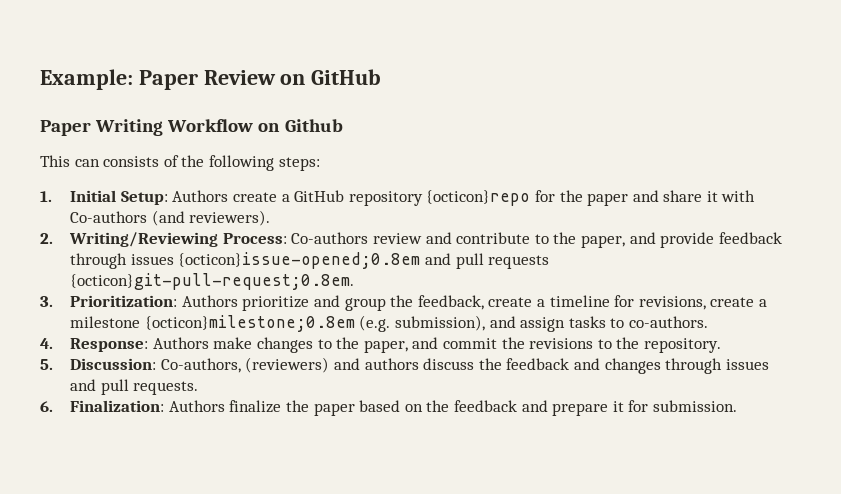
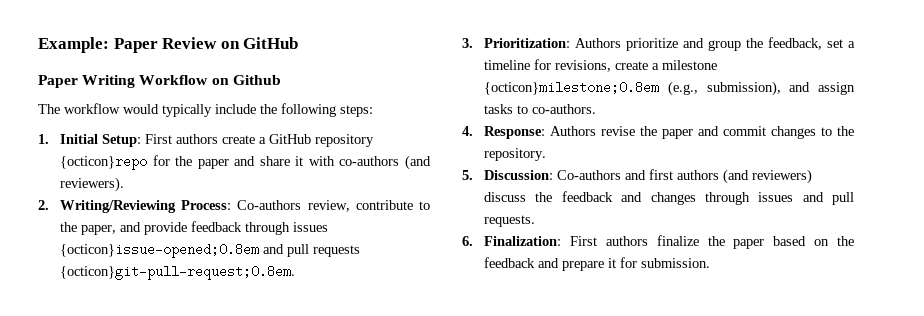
- This can consists of the following steps:
+ The workflow would typically include the following steps:
- 1. Initial Setup: Authors create a GitHub repository {octicon}repo for the paper and share it with Co-authors (and reviewers).
+ 1. Initial Setup: First authors create a GitHub repository {octicon}repo for the paper and share it with co-authors (and reviewers).
- 2. Writing/Reviewing Process: Co-authors review and contribute to the paper, and provide feedback through issues {octicon}issue-opened;0.8em and pull requests {octicon}git-pull-request;0.8em.
+ 2. Writing/Reviewing Process: Co-authors review, contribute to the paper, and provide feedback through issues {octicon}issue-opened;0.8em and pull requests {octicon}git-pull-request;0.8em.
- 3. Prioritization: Authors prioritize and group the feedback, create a timeline for revisions, create a milestone {octicon}milestone;0.8em (e.g. submission), and assign tasks to co-authors.
+ 3. Prioritization: Authors prioritize and group the feedback, set a timeline for revisions, create a milestone {octicon}milestone;0.8em (e.g., submission), and assign tasks to co-authors.
- 4. Response: Authors make changes to the paper, and commit the revisions to the repository.
+ 4. Response: Authors revise the paper and commit changes to the repository.
- 5. Discussion: Co-authors, (reviewers) and authors discuss the feedback and changes through issues and pull requests.
+ 5. Discussion: Co-authors and first authors (and reviewers) discuss the feedback and changes through issues and pull requests.
- 6. Finalization: Authors finalize the paper based on the feedback and prepare it for submission.
+ 6. Finalization: First authors finalize the paper based on the feedback and prepare it for submission.

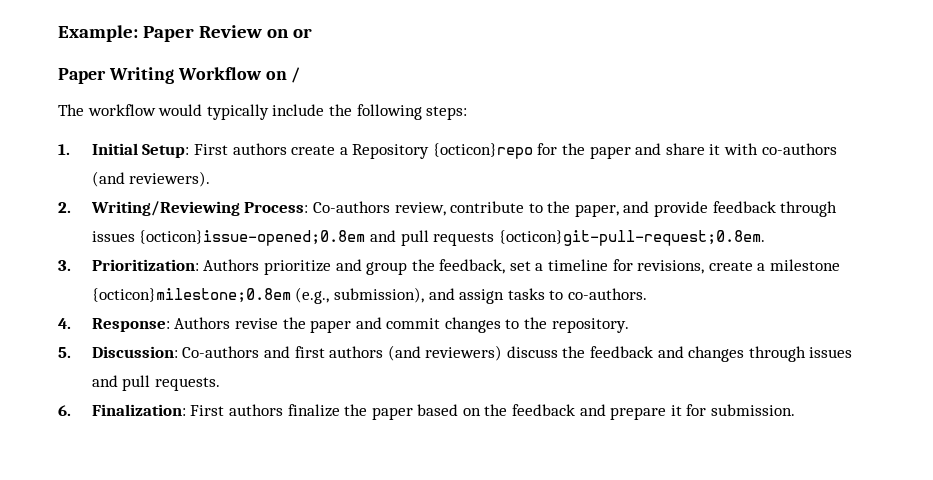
- Example: Paper Review on GitHub
+ Example: Paper Review on or
- Paper Writing Workflow on Github
+ Paper Writing Workflow on /
- 1. Initial Setup: First authors create a GitHub repository {octicon}repo for the paper and share it with co-authors (and reviewers).
+ 1. Initial Setup: First authors create a Repository {octicon}repo for the paper and share it with co-authors (and reviewers).

